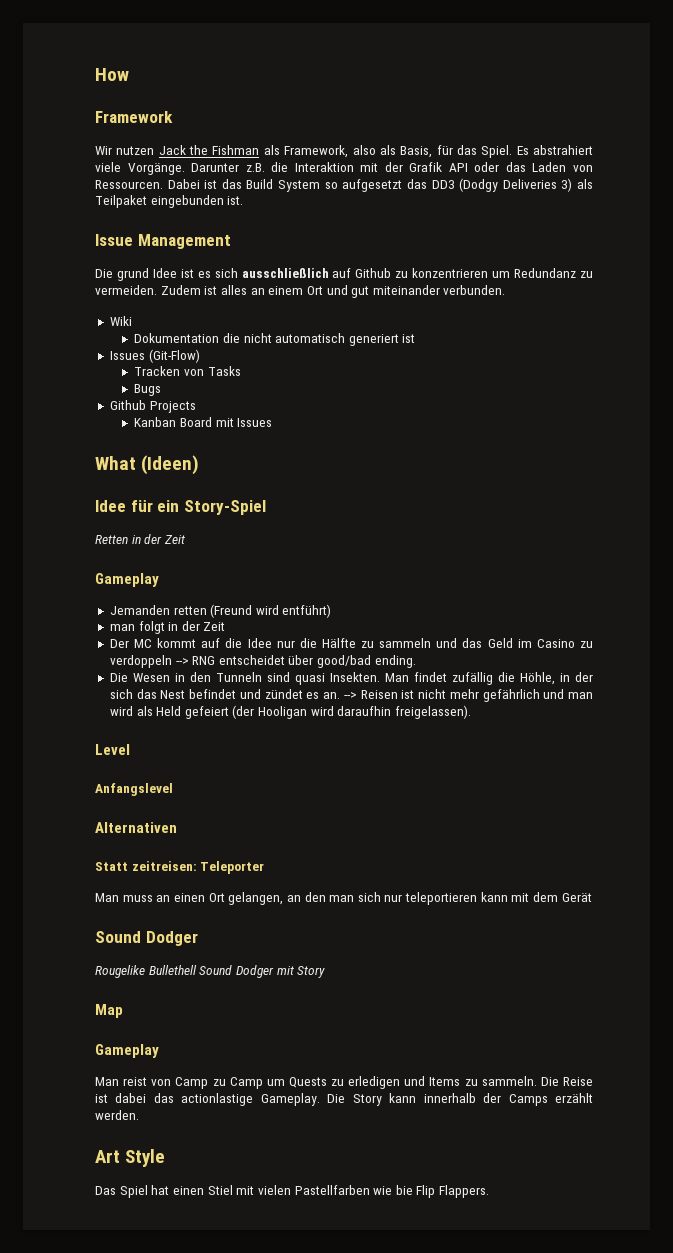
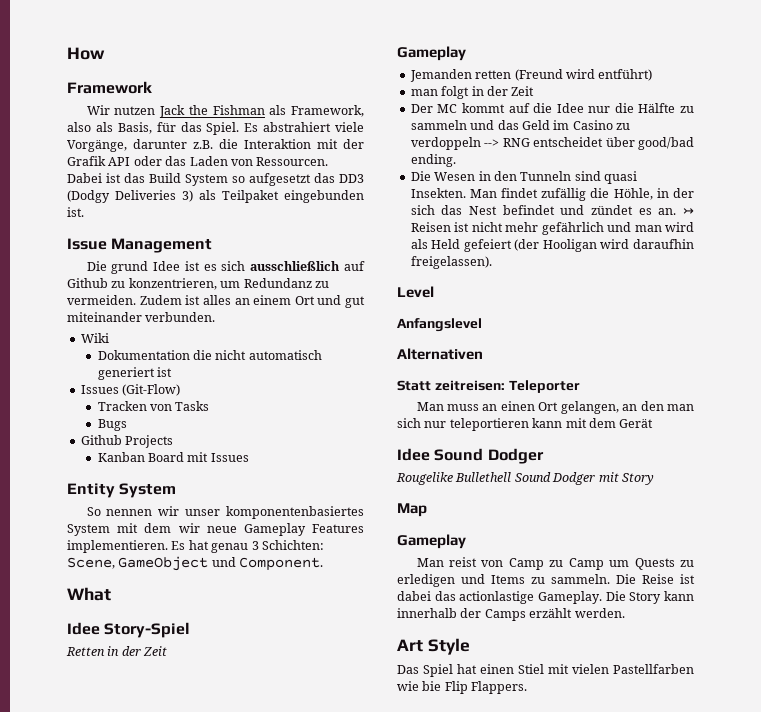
- Es abstrahiert viele Vorgänge. Darunter z.B. die Interaktion mit der Grafik API oder das Laden von Ressourcen.
+ Es abstrahiert viele Vorgänge, darunter z.B. die Interaktion mit der Grafik API oder das Laden von Ressourcen.
- Die grund Idee ist es sich ausschließlich auf Github zu konzentrieren um Redundanz zu vermeiden.
+ Die grund Idee ist es sich ausschließlich auf Github zu konzentrieren, um Redundanz zu vermeiden.
+ Entity System
+ So nennen wir unser komponentenbasiertes System mit dem wir neue Gameplay Features implementieren. Es hat genau 3 Schichten: Scene, GameObject und Component.
- What (Ideen)
- Idee für ein Story-Spiel
+ What
+ Idee Story-Spiel
- --> Reisen ist nicht mehr gefährlich und man wird als Held gefeiert (der Hooligan wird daraufhin freigelassen).
+ ↣ Reisen ist nicht mehr gefährlich und man wird als Held gefeiert (der Hooligan wird daraufhin freigelassen).
  Man muss an einen Ort gelangen, an den man sich nur teleportieren kann mit dem Gerät
- Sound Dodger
+ Idee Sound Dodger

